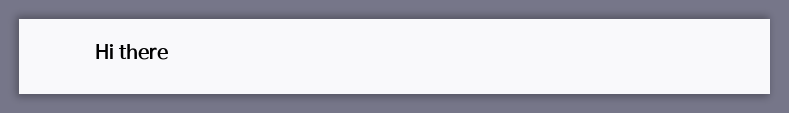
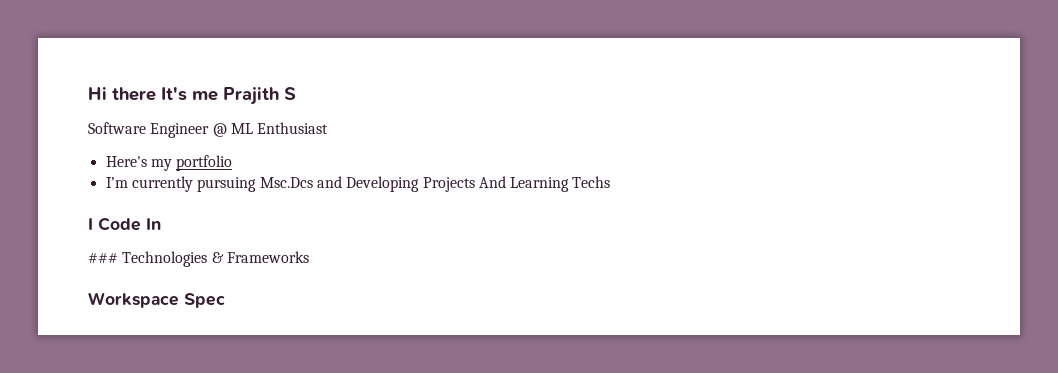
- Hi there
+ Hi there It's me Prajith S
+ Software Engineer @ ML Enthusiast
+ Here's my portfolio
+ I’m currently pursuing Msc.Dcs and Developing Projects And Learning Techs
+ I Code In
+ ### Technologies & Frameworks
+ Workspace Spec

